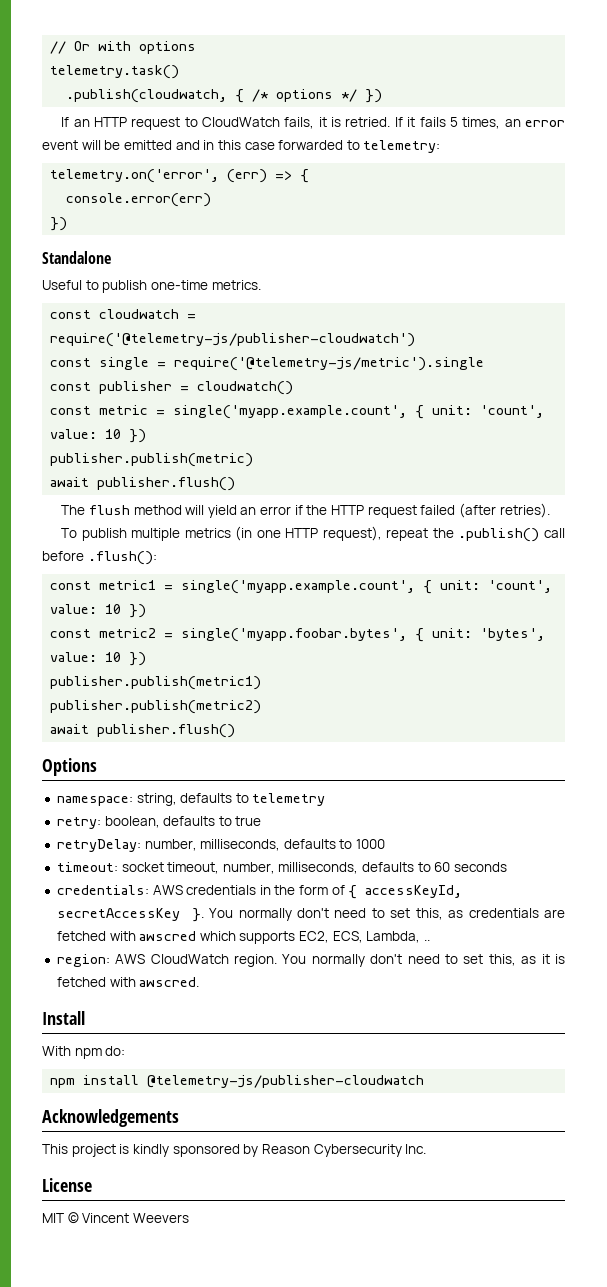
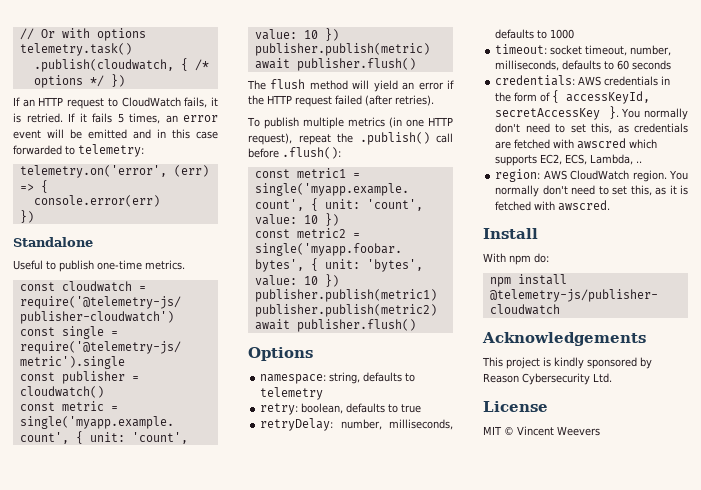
- This project is kindly sponsored by Reason Cybersecurity Inc.
+ This project is kindly sponsored by Reason Cybersecurity Ltd.

